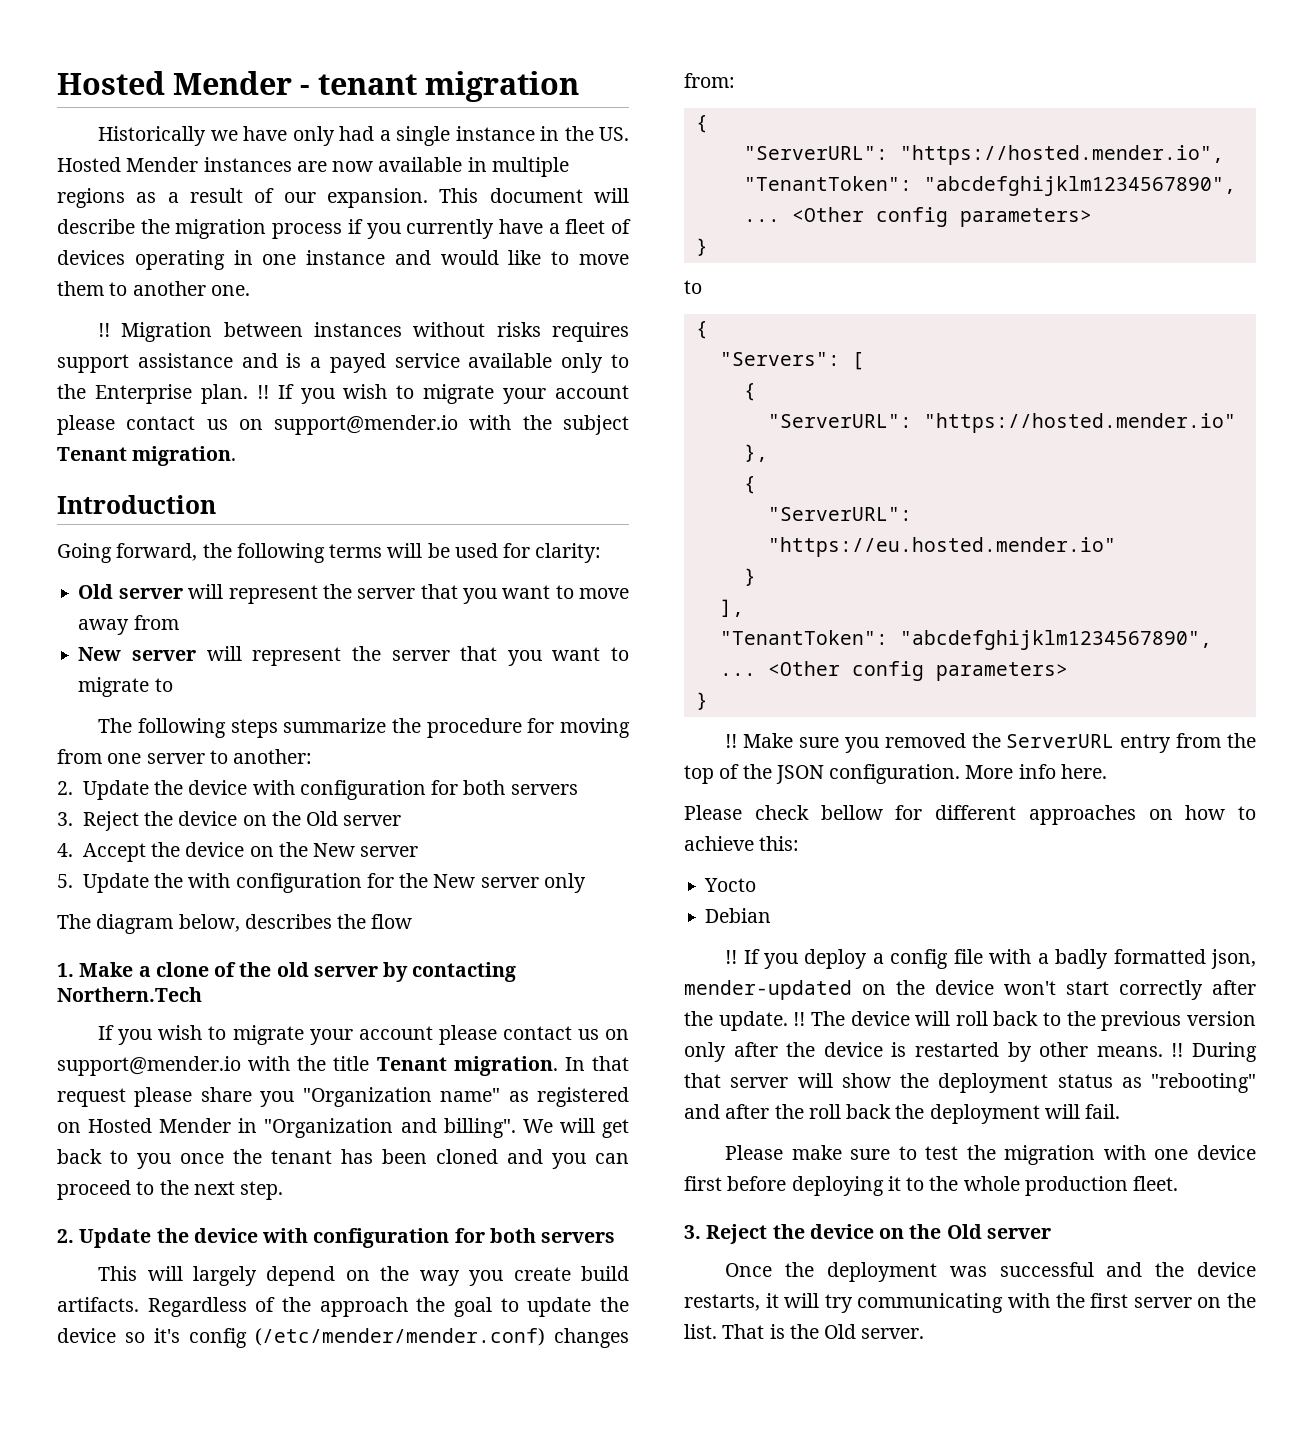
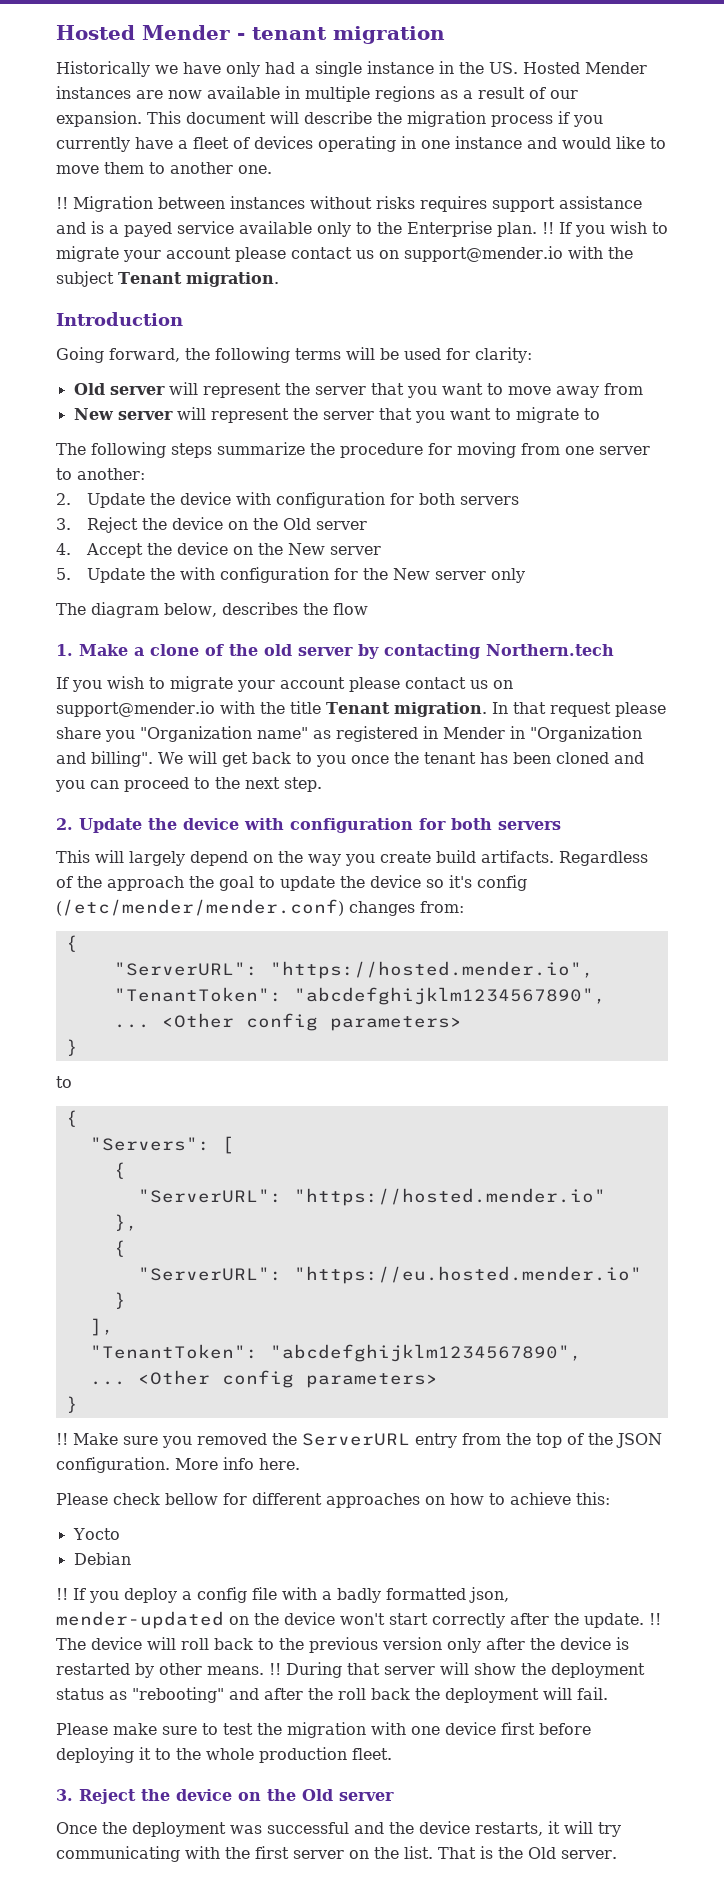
- 1. Make a clone of the old server by contacting Northern.Tech
+ 1. Make a clone of the old server by contacting Northern.tech
- In that request please share you "Organization name" as registered on Hosted Mender in "Organization and billing".
+ In that request please share you "Organization name" as registered in Mender in "Organization and billing".

